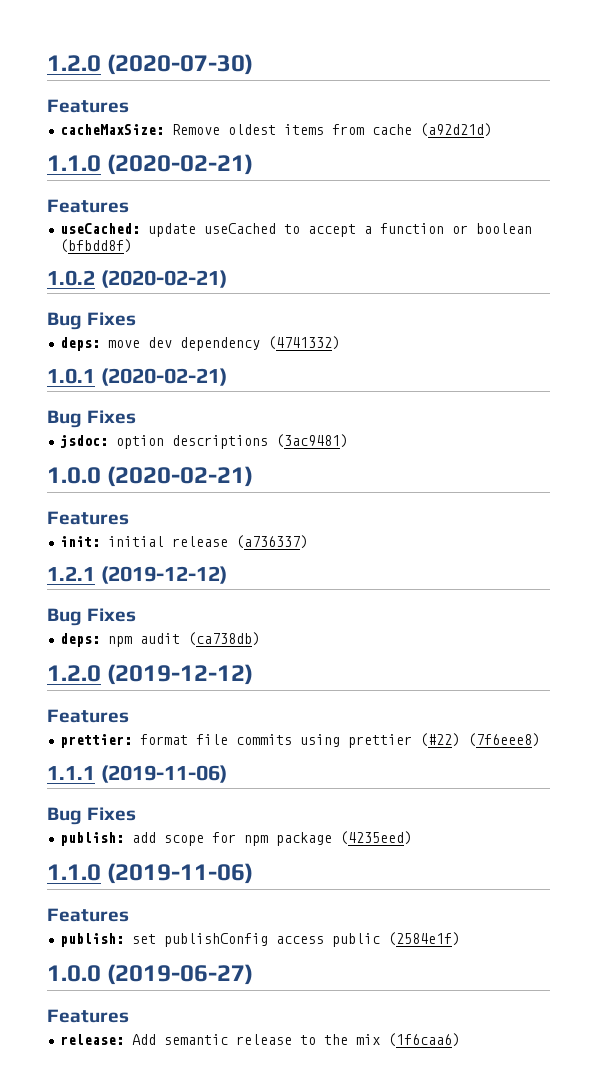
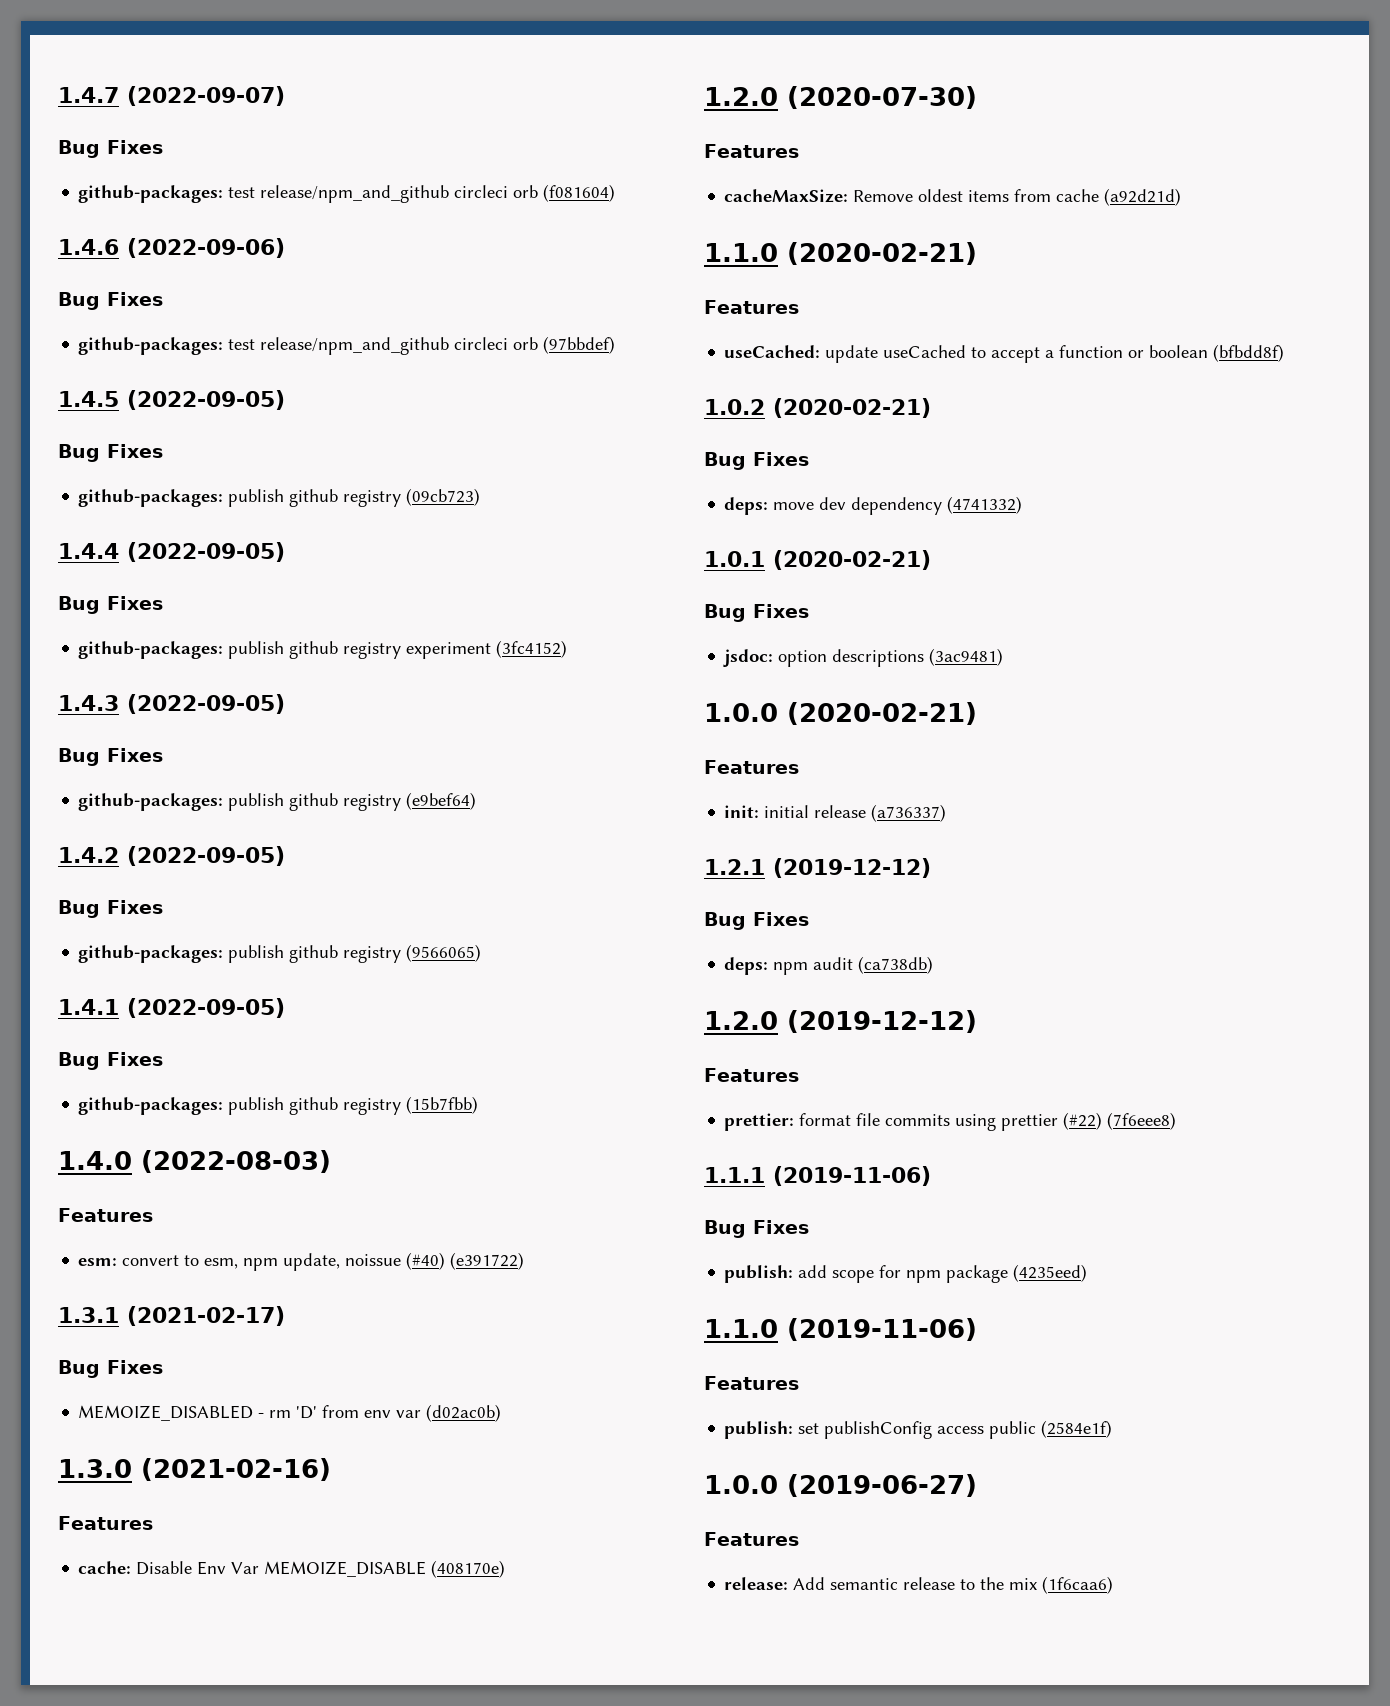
+ 1.4.7 (2022-09-07)
+ Bug Fixes
+ github-packages: test release/npm_and_github circleci orb (f081604)
+ 1.4.6 (2022-09-06)
+ Bug Fixes
+ github-packages: test release/npm_and_github circleci orb (97bbdef)
+ 1.4.5 (2022-09-05)
+ Bug Fixes
+ github-packages: publish github registry (09cb723)
+ 1.4.4 (2022-09-05)
+ Bug Fixes
+ github-packages: publish github registry experiment (3fc4152)
+ 1.4.3 (2022-09-05)
+ Bug Fixes
+ github-packages: publish github registry (e9bef64)
+ 1.4.2 (2022-09-05)
+ Bug Fixes
+ github-packages: publish github registry (9566065)
+ 1.4.1 (2022-09-05)
+ Bug Fixes
+ github-packages: publish github registry (15b7fbb)
+ 1.4.0 (2022-08-03)
+ Features
+ esm: convert to esm, npm update, noissue (#40) (e391722)
+ 1.3.1 (2021-02-17)
+ Bug Fixes
+ MEMOIZE_DISABLED - rm 'D' from env var (d02ac0b)
+ 1.3.0 (2021-02-16)
+ Features
+ cache: Disable Env Var MEMOIZE_DISABLE (408170e)

